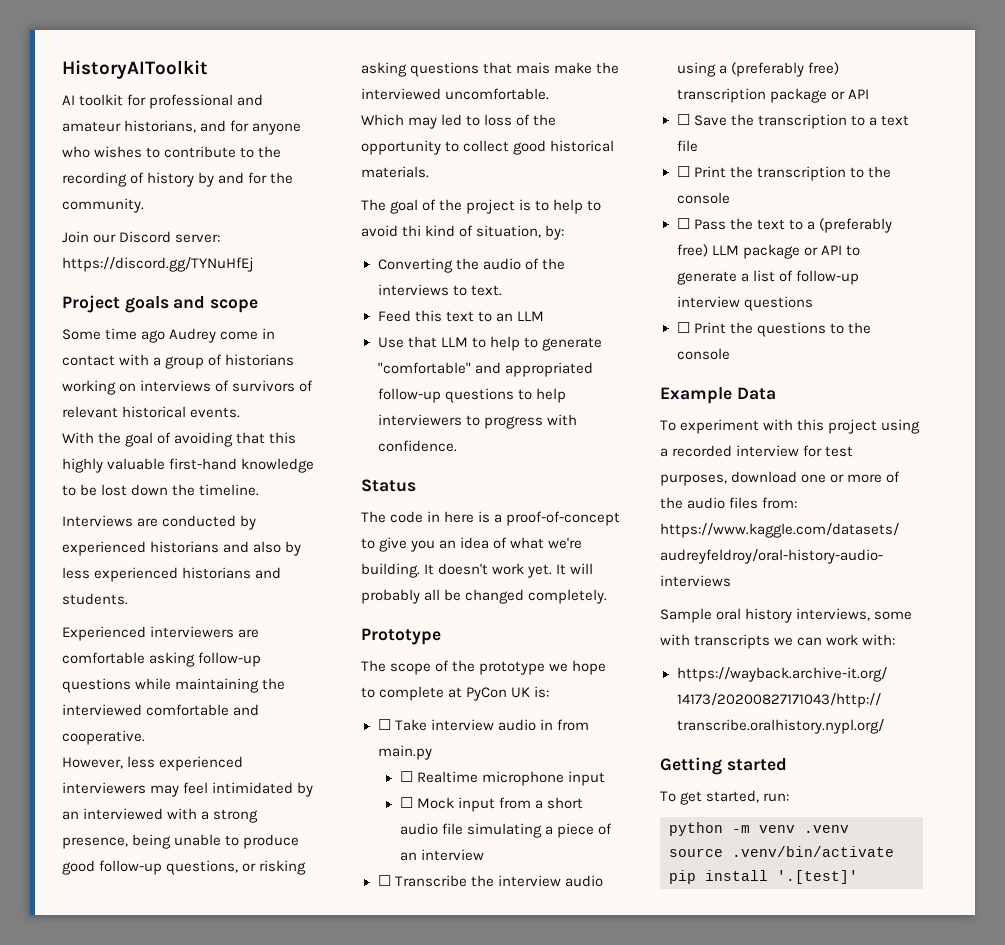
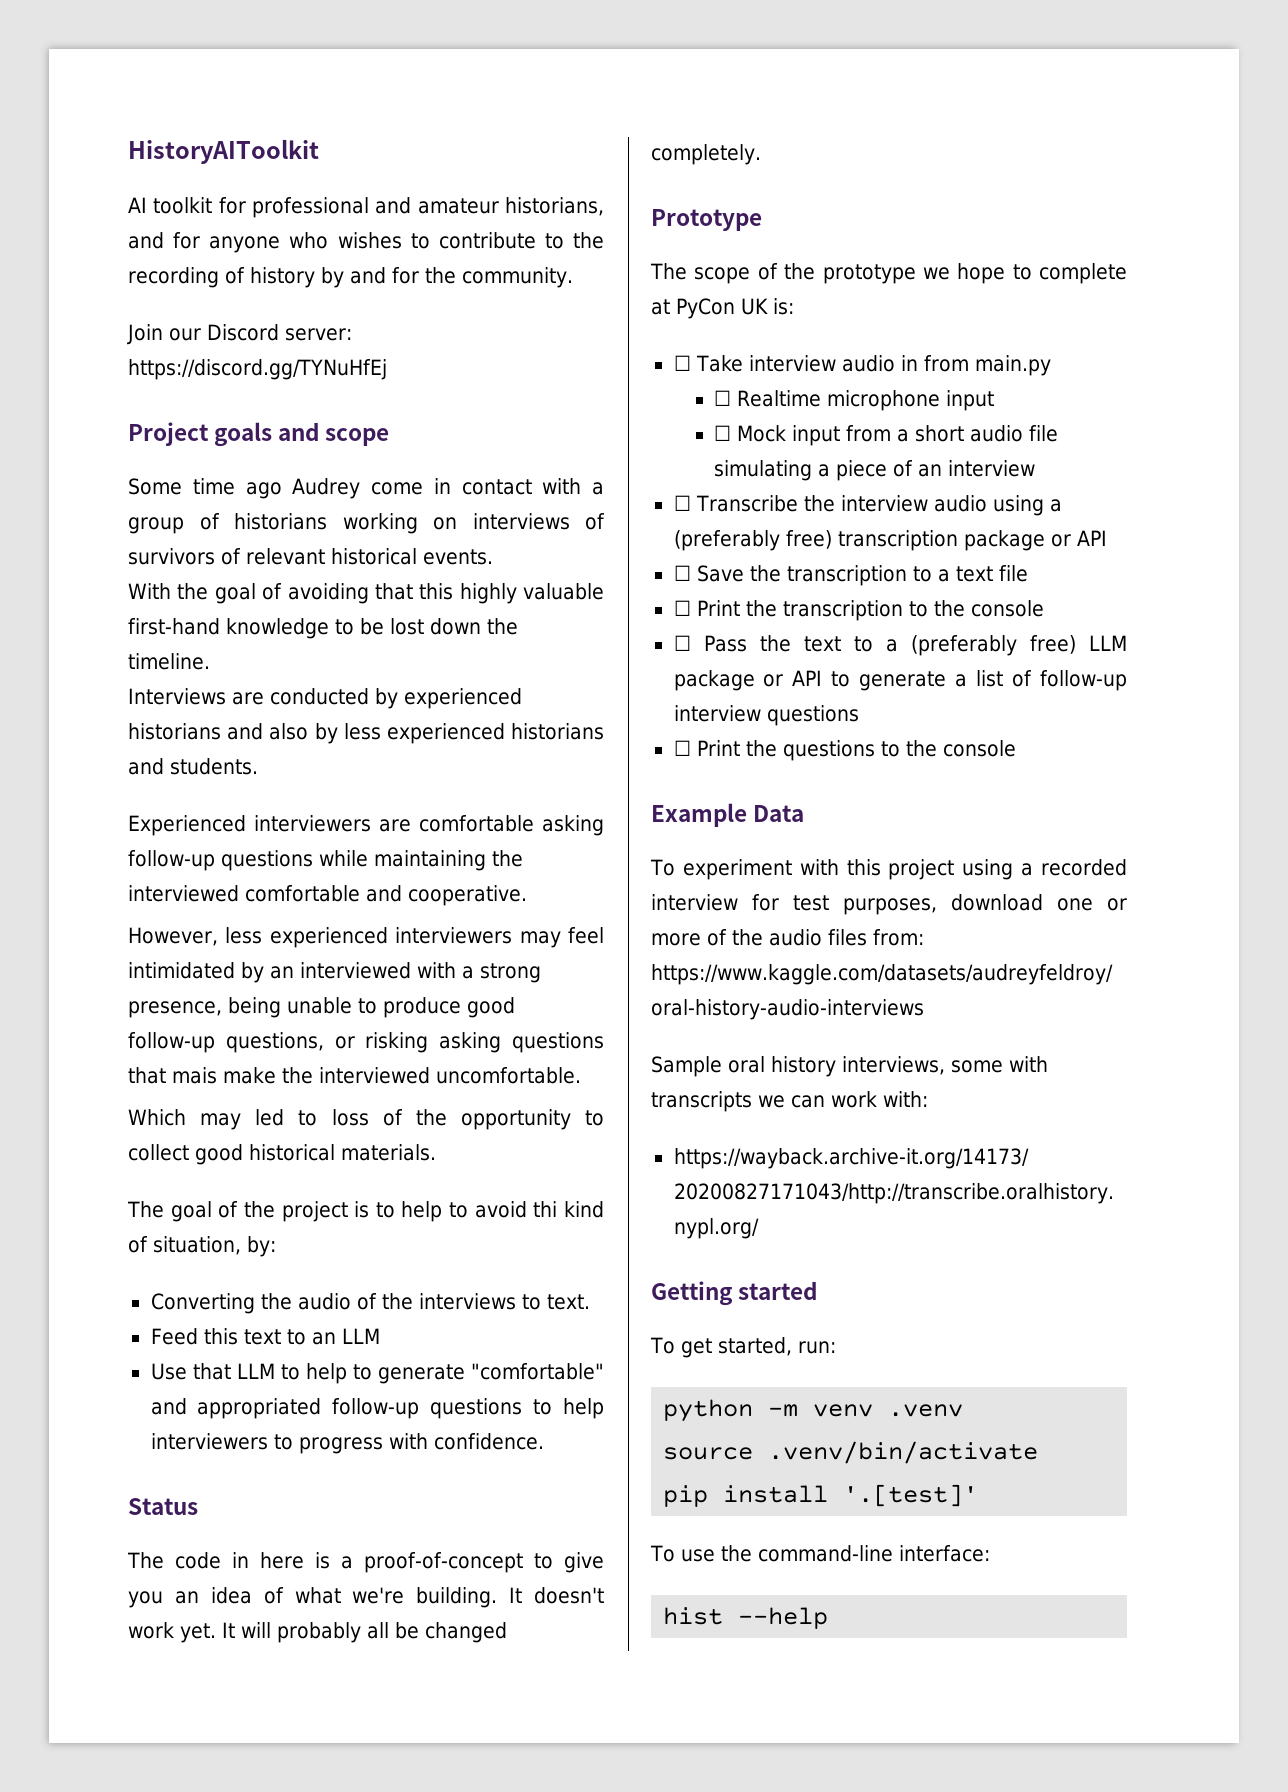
+ To use the command-line interface:
+ hist --help

